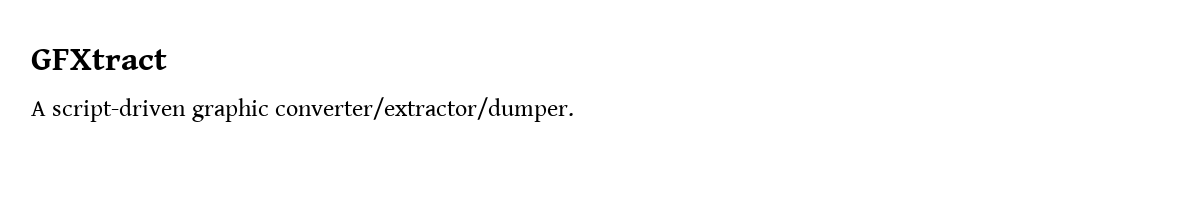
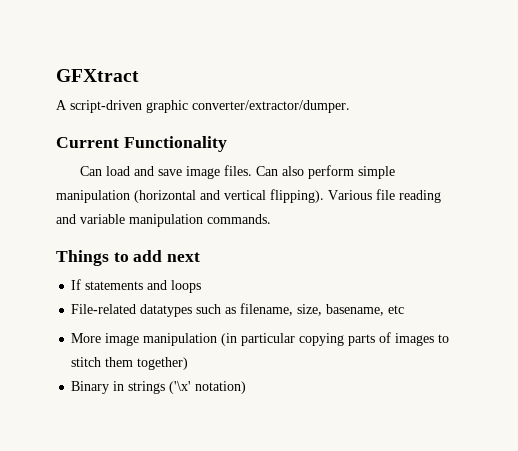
+ Current Functionality
+ Can load and save image files. Can also perform simple manipulation (horizontal and vertical flipping). Various file reading and variable manipulation commands.
+ Things to add next
+ If statements and loops
+ File-related datatypes such as filename, size, basename, etc
+ More image manipulation (in particular copying parts of images to stitch them together)
+ Binary in strings ('\x' notation)

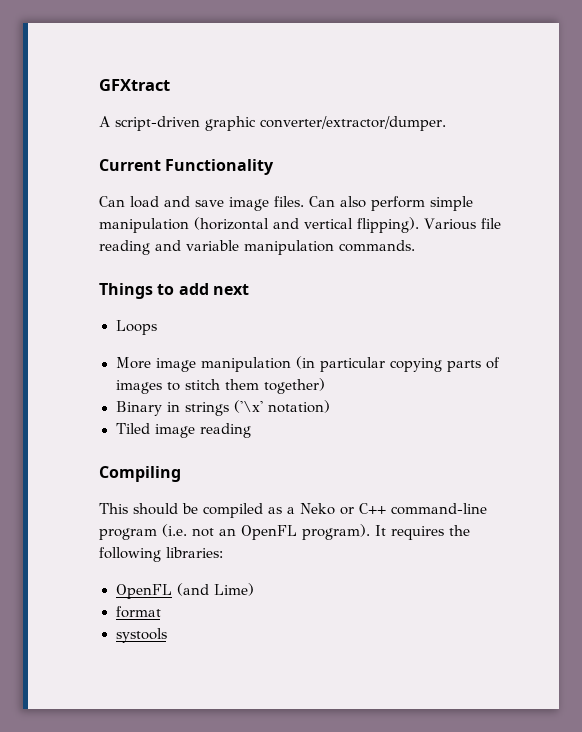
- If statements and loops
- File-related datatypes such as filename, size, basename, etc
+ Loops
+ Tiled image reading
+ Compiling
+ This should be compiled as a Neko or C++ command-line program (i.e. not an OpenFL program). It requires the following libraries:
+ OpenFL (and Lime)
+ format
+ systools

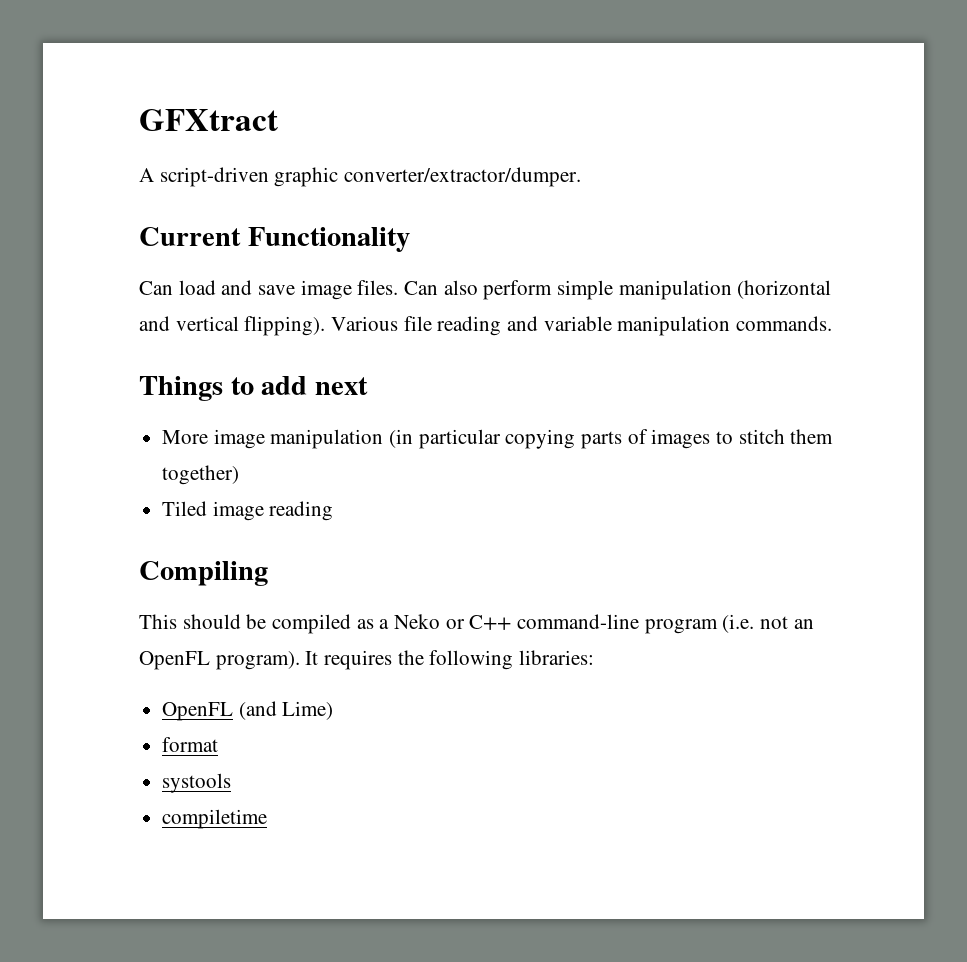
- Loops
- Binary in strings ('\x' notation)
+ compiletime

